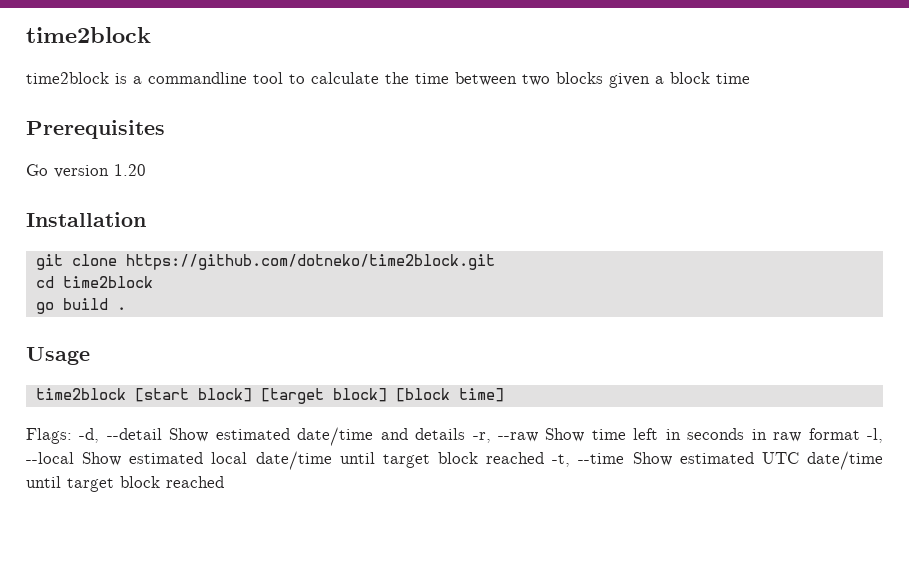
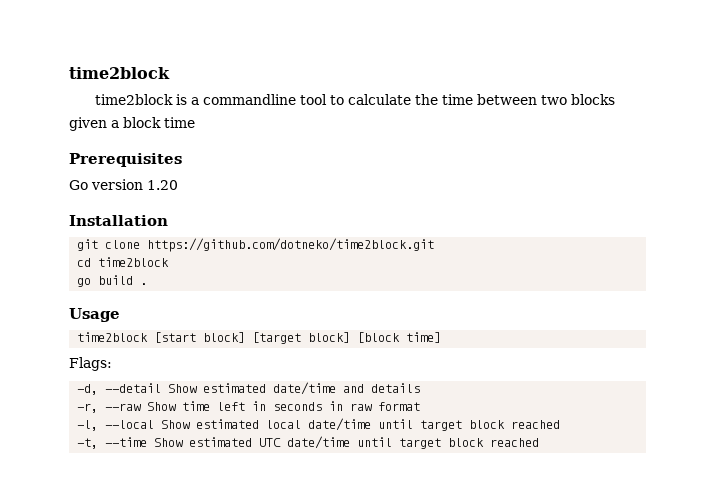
- Flags: -d, --detail Show estimated date/time and details -r, --raw Show time left in seconds in raw format -l, --local Show estimated local date/time until target block reached -t, --time Show estimated UTC date/time until target block reached
+ Flags:
+ -d, --detail Show estimated date/time and details
+ -r, --raw Show time left in seconds in raw format
+ -l, --local Show estimated local date/time until target block reached
+ -t, --time Show estimated UTC date/time until target block reached

